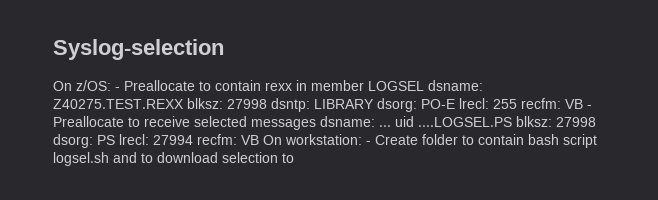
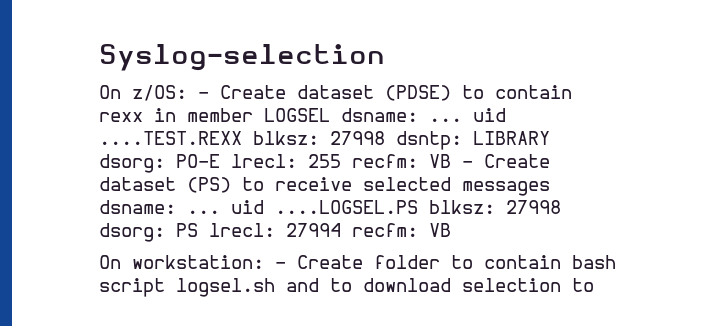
- On z/OS: - Preallocate to contain rexx in member LOGSEL dsname: Z40275.TEST.REXX blksz: 27998 dsntp: LIBRARY dsorg: PO-E lrecl: 255 recfm: VB - Preallocate to receive selected messages dsname: ... uid ....LOGSEL.PS blksz: 27998 dsorg: PS lrecl: 27994 recfm: VB On workstation: - Create folder to contain bash script logsel.sh and to download selection to
+ On z/OS: - Create dataset (PDSE) to contain rexx in member LOGSEL dsname: ... uid ....TEST.REXX blksz: 27998 dsntp: LIBRARY dsorg: PO-E lrecl: 255 recfm: VB - Create dataset (PS) to receive selected messages dsname: ... uid ....LOGSEL.PS blksz: 27998 dsorg: PS lrecl: 27994 recfm: VB
+ On workstation: - Create folder to contain bash script logsel.sh and to download selection to

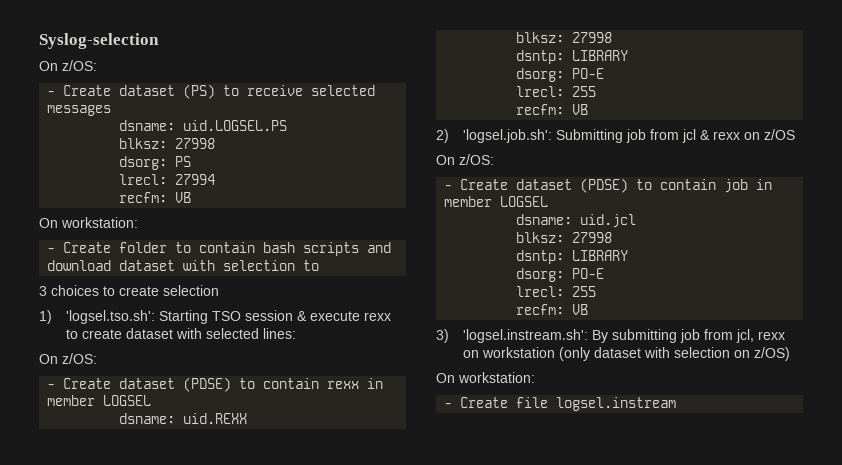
  Syslog-selection
- On z/OS: - Create dataset (PDSE) to contain rexx in member LOGSEL dsname: ... uid ....TEST.REXX blksz: 27998 dsntp: LIBRARY dsorg: PO-E lrecl: 255 recfm: VB - Create dataset (PS) to receive selected messages dsname: ... uid ....LOGSEL.PS blksz: 27998 dsorg: PS lrecl: 27994 recfm: VB
- On workstation: - Create folder to contain bash script logsel.sh and to download selection to
+ On z/OS:
+ - Create dataset (PS) to receive selected messages
+ dsname: uid.LOGSEL.PS
+ blksz: 27998
+ dsorg: PS
+ lrecl: 27994
+ recfm: VB
+ On workstation:
+ - Create folder to contain bash scripts and download dataset with selection to
+ 3 choices to create selection
+ 1) 'logsel.tso.sh': Starting TSO session & execute rexx to create dataset with selected lines:
+ On z/OS:
+ - Create dataset (PDSE) to contain rexx in member LOGSEL
+ dsname: uid.REXX
+ blksz: 27998
+ dsntp: LIBRARY
+ dsorg: PO-E
+ lrecl: 255
+ recfm: VB
+ 2) 'logsel.job.sh': Submitting job from jcl & rexx on z/OS
+ On z/OS:
+ - Create dataset (PDSE) to contain job in member LOGSEL
+ dsname: uid.jcl
+ blksz: 27998
+ dsntp: LIBRARY
+ dsorg: PO-E
+ lrecl: 255
+ recfm: VB
+ 3) 'logsel.instream.sh': By submitting job from jcl, rexx on workstation (only dataset with selection on z/OS)
+ On workstation:
+ - Create file logsel.instream

